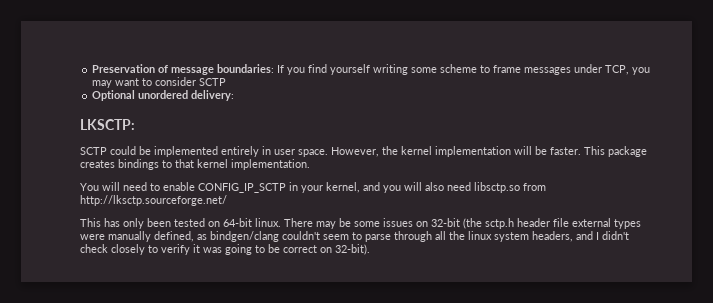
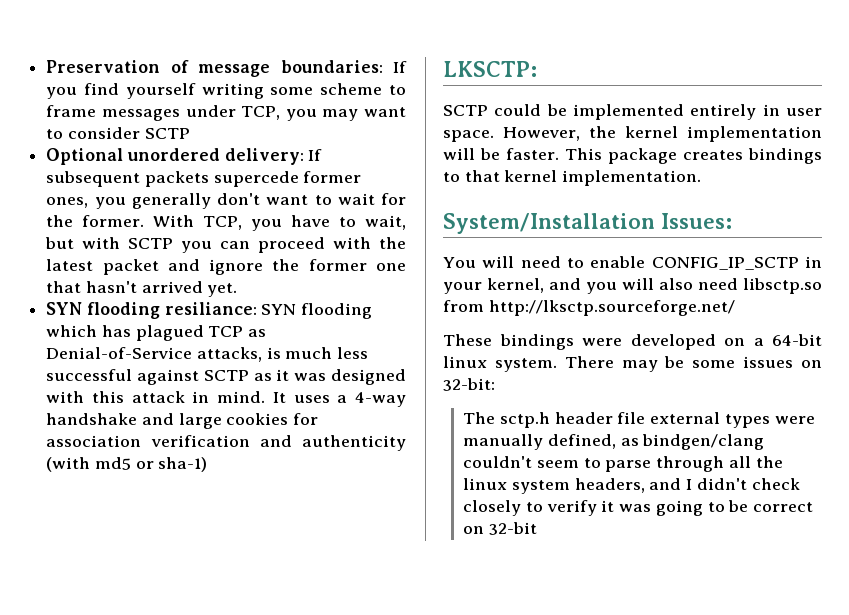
- Optional unordered delivery:
+ Optional unordered delivery: If subsequent packets supercede former ones, you generally don't want to wait for the former. With TCP, you have to wait, but with SCTP you can proceed with the latest packet and ignore the former one that hasn't arrived yet.
+ SYN flooding resiliance: SYN flooding which has plagued TCP as Denial-of-Service attacks, is much less successful against SCTP as it was designed with this attack in mind. It uses a 4-way handshake and large cookies for association verification and authenticity (with md5 or sha-1)
+ System/Installation Issues:
- This has only been tested on 64-bit linux.
+ These bindings were developed on a 64-bit linux system.
- There may be some issues on 32-bit (the sctp.h header file external types were manually defined, as bindgen/clang couldn't seem to parse through all the linux system headers, and I didn't check closely to verify it was going to be correct on 32-bit).
+ There may be some issues on 32-bit:
+ The sctp.h header file external types were manually defined, as bindgen/clang couldn't seem to parse through all the linux system headers, and I didn't check closely to verify it was going to be correct on 32-bit

